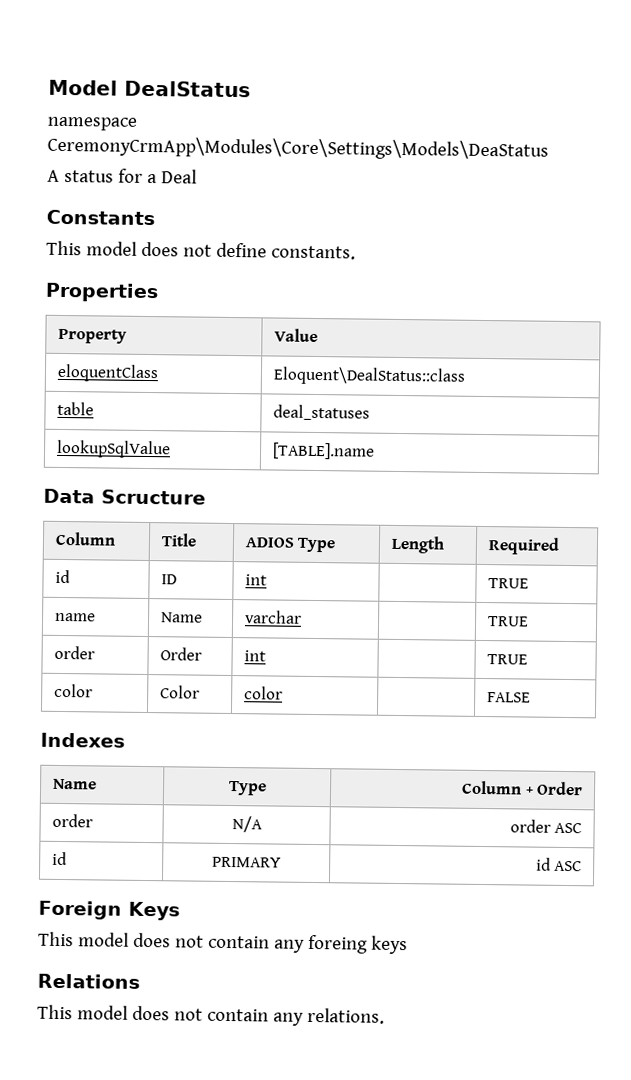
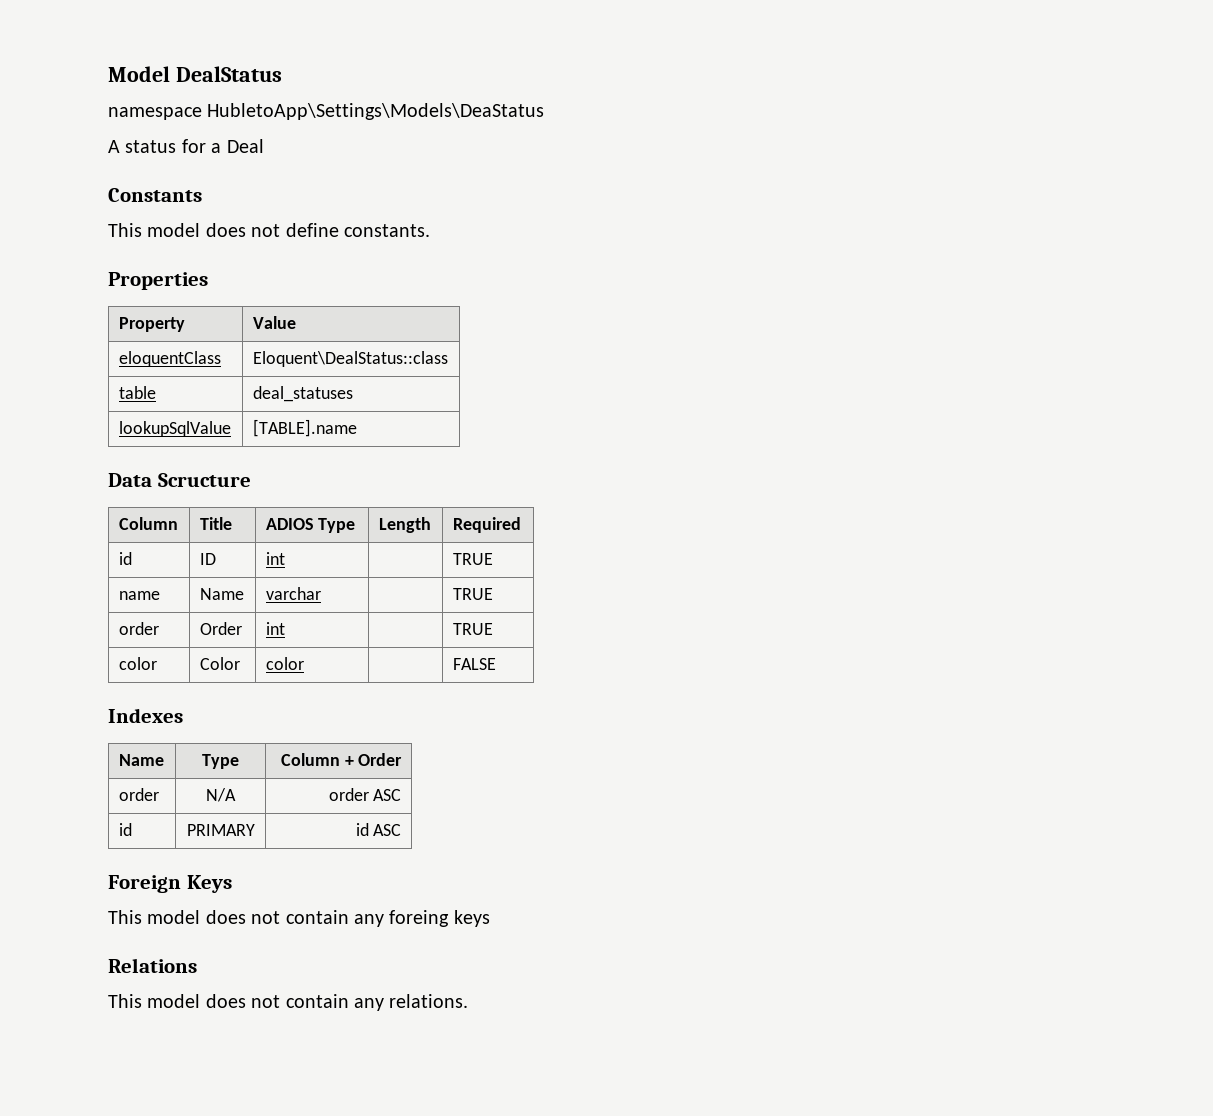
- namespace CeremonyCrmApp\Modules\Core\Settings\Models\DeaStatus
+ namespace HubletoApp\Settings\Models\DeaStatus

